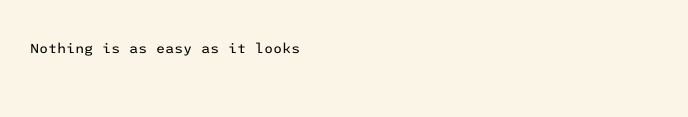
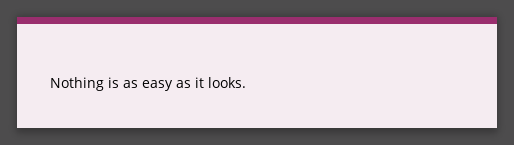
- Nothing is as easy as it looks
+ Nothing is as easy as it looks.

